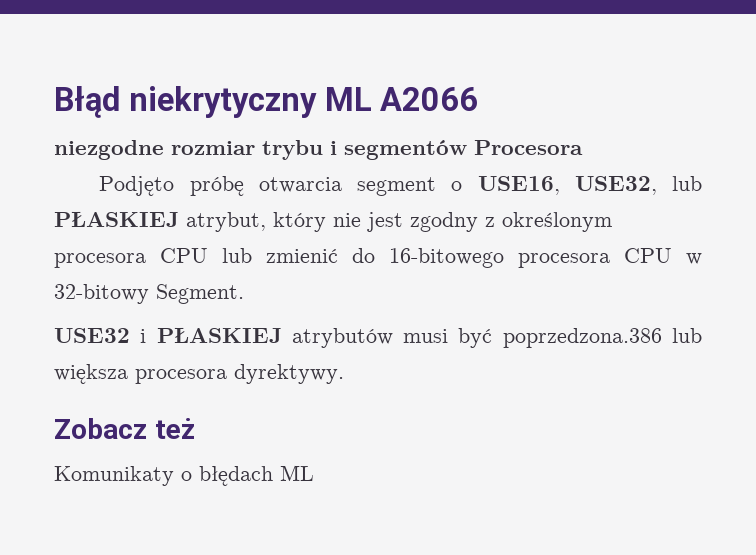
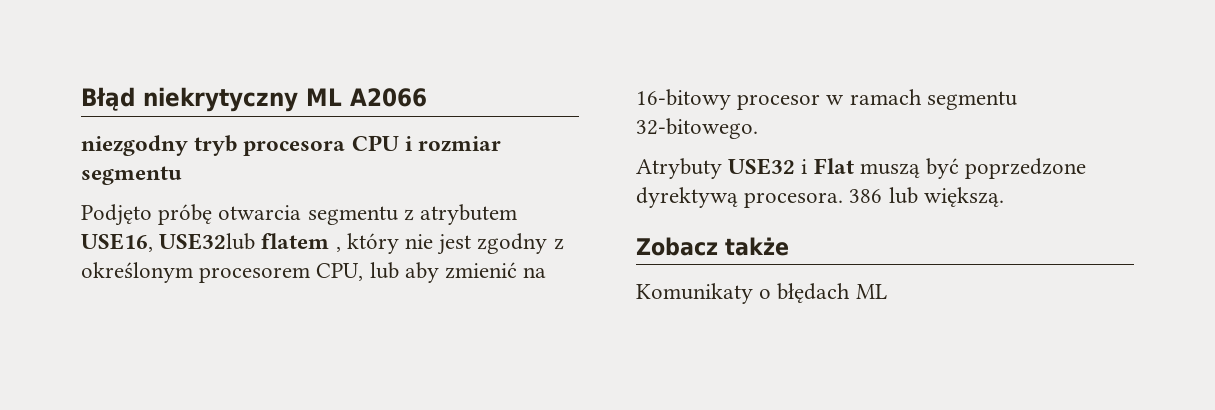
- niezgodne rozmiar trybu i segmentów Procesora
- Podjęto próbę otwarcia segment o USE16, USE32, lub PŁASKIEJ atrybut, który nie jest zgodny z określonym procesora CPU lub zmienić do 16-bitowego procesora CPU w 32-bitowy Segment.
- USE32 i PŁASKIEJ atrybutów musi być poprzedzona.386 lub większa procesora dyrektywy.
+ niezgodny tryb procesora CPU i rozmiar segmentu
+ Podjęto próbę otwarcia segmentu z atrybutem USE16, USE32lub flatem , który nie jest zgodny z określonym procesorem CPU, lub aby zmienić na 16-bitowy procesor w ramach segmentu 32-bitowego.
+ Atrybuty USE32 i Flat muszą być poprzedzone dyrektywą procesora. 386 lub większą.
- Zobacz też
+ Zobacz także

